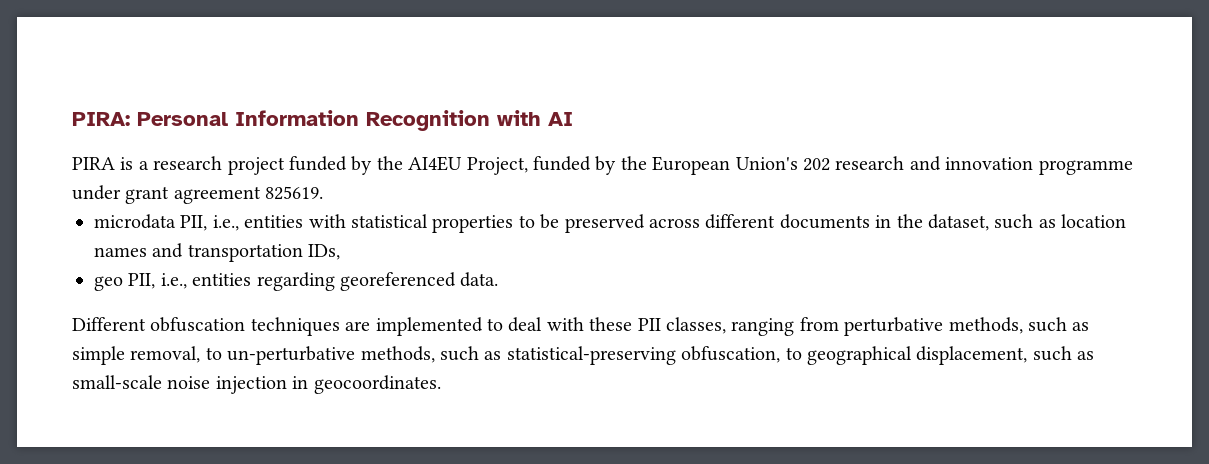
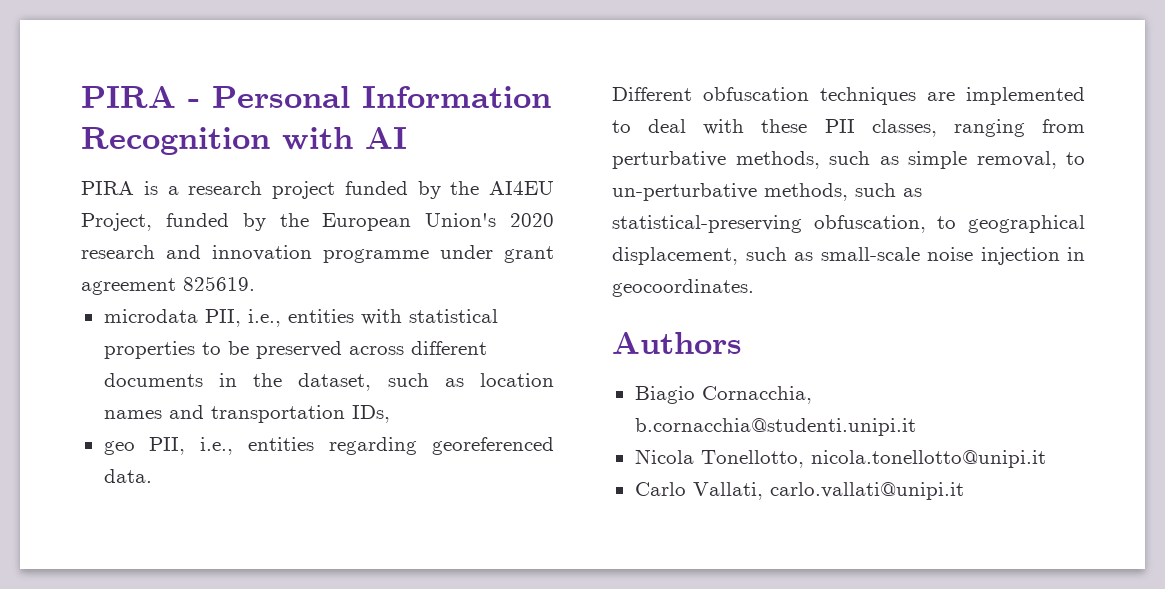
- PIRA: Personal Information Recognition with AI
+ PIRA - Personal Information Recognition with AI
- PIRA is a research project funded by the AI4EU Project, funded by the European Union's 202 research and innovation programme under grant agreement 825619.
+ PIRA is a research project funded by the AI4EU Project, funded by the European Union's 2020 research and innovation programme under grant agreement 825619.
+ Authors
+ Biagio Cornacchia, b.cornacchia@studenti.unipi.it
+ Nicola Tonellotto, nicola.tonellotto@unipi.it
+ Carlo Vallati, carlo.vallati@unipi.it

